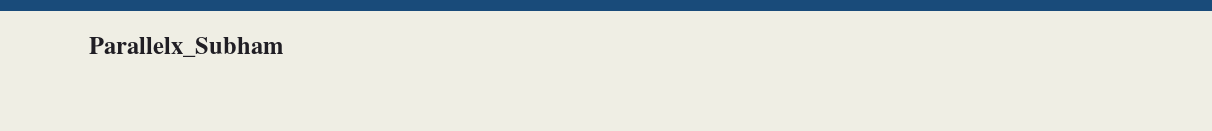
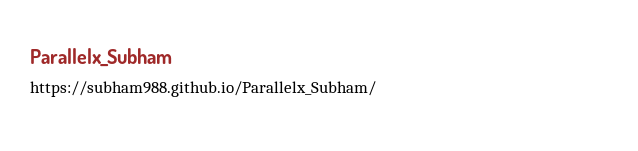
+ https://subham988.github.io/Parallelx_Subham/

